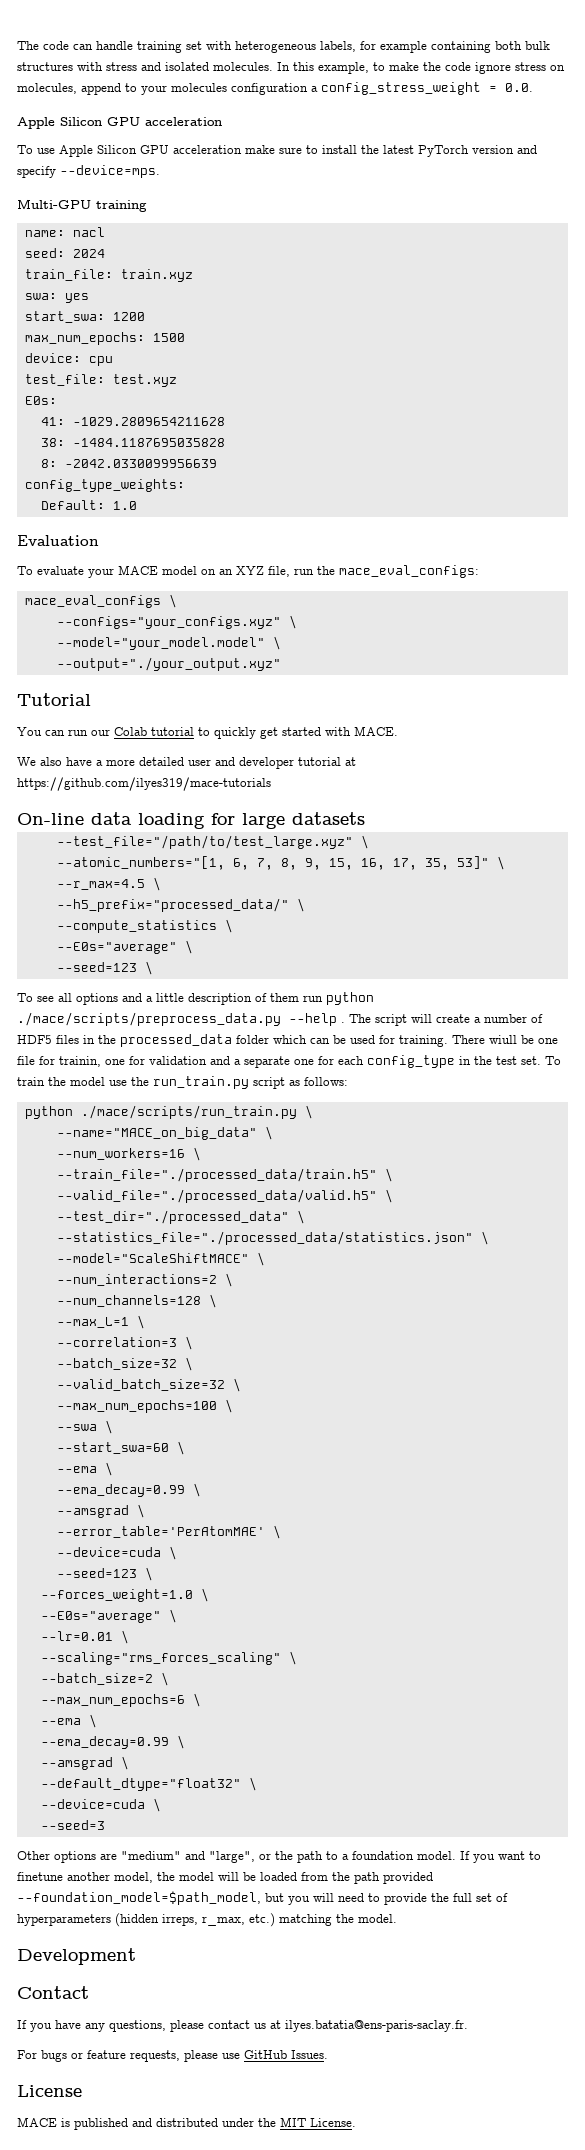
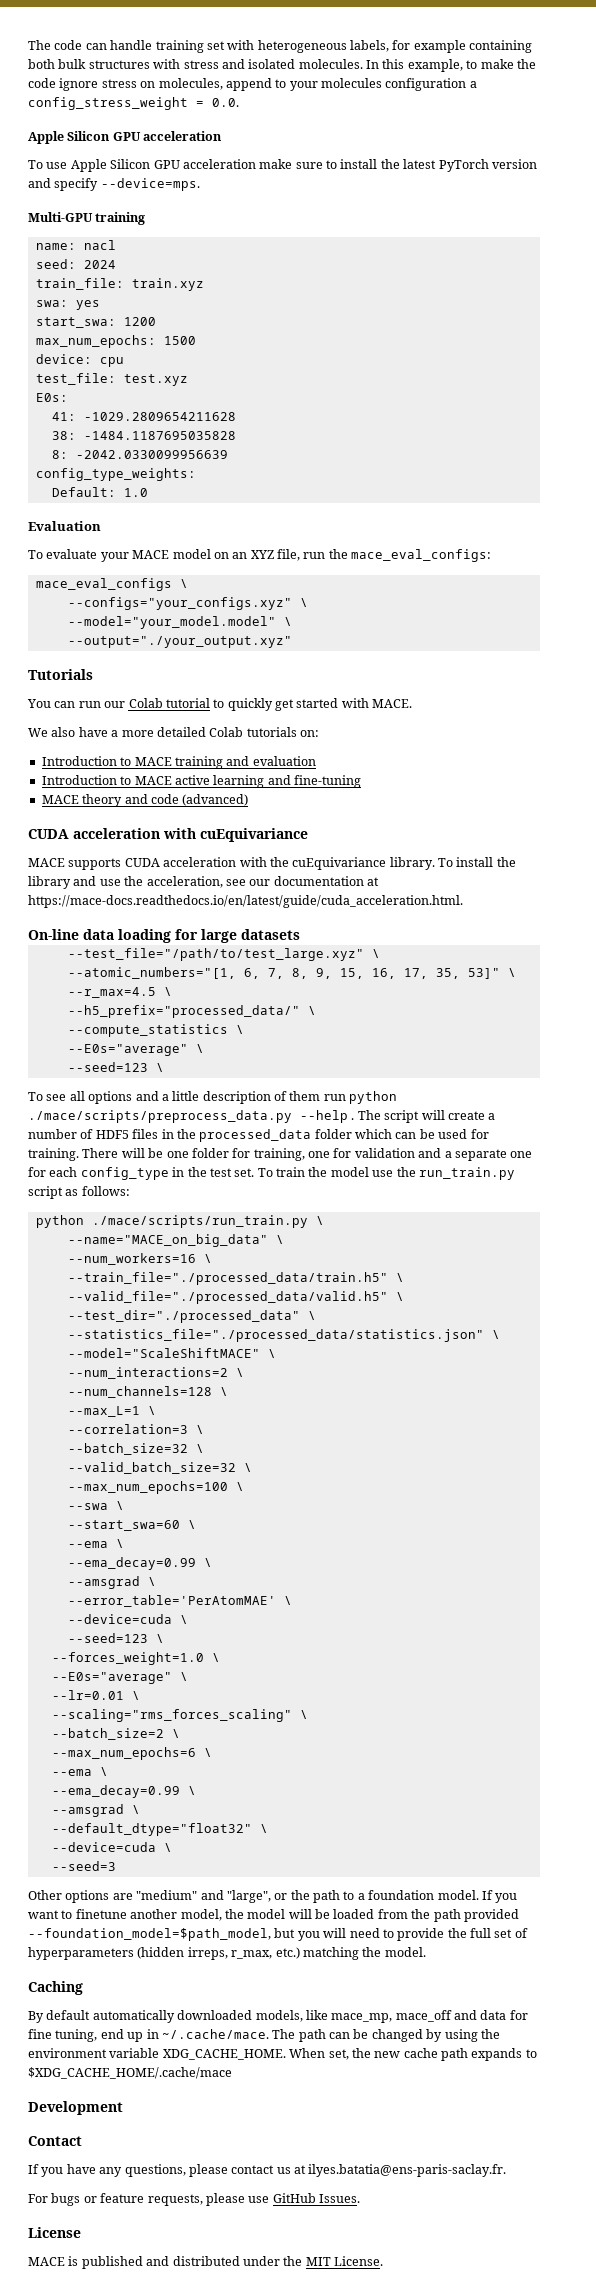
- Tutorial
+ Tutorials
- We also have a more detailed user and developer tutorial at https://github.com/ilyes319/mace-tutorials
+ We also have a more detailed Colab tutorials on:
+ Introduction to MACE training and evaluation
+ Introduction to MACE active learning and fine-tuning
+ MACE theory and code (advanced)
+ CUDA acceleration with cuEquivariance
+ MACE supports CUDA acceleration with the cuEquivariance library. To install the library and use the acceleration, see our documentation at https://mace-docs.readthedocs.io/en/latest/guide/cuda_acceleration.html.
- There wiull be one file for trainin, one for validation and a separate one for each config_type in the test set.
+ There will be one folder for training, one for validation and a separate one for each config_type in the test set.
+ Caching
+ By default automatically downloaded models, like mace_mp, mace_off and data for fine tuning, end up in ~/.cache/mace. The path can be changed by using the environment variable XDG_CACHE_HOME. When set, the new cache path expands to $XDG_CACHE_HOME/.cache/mace

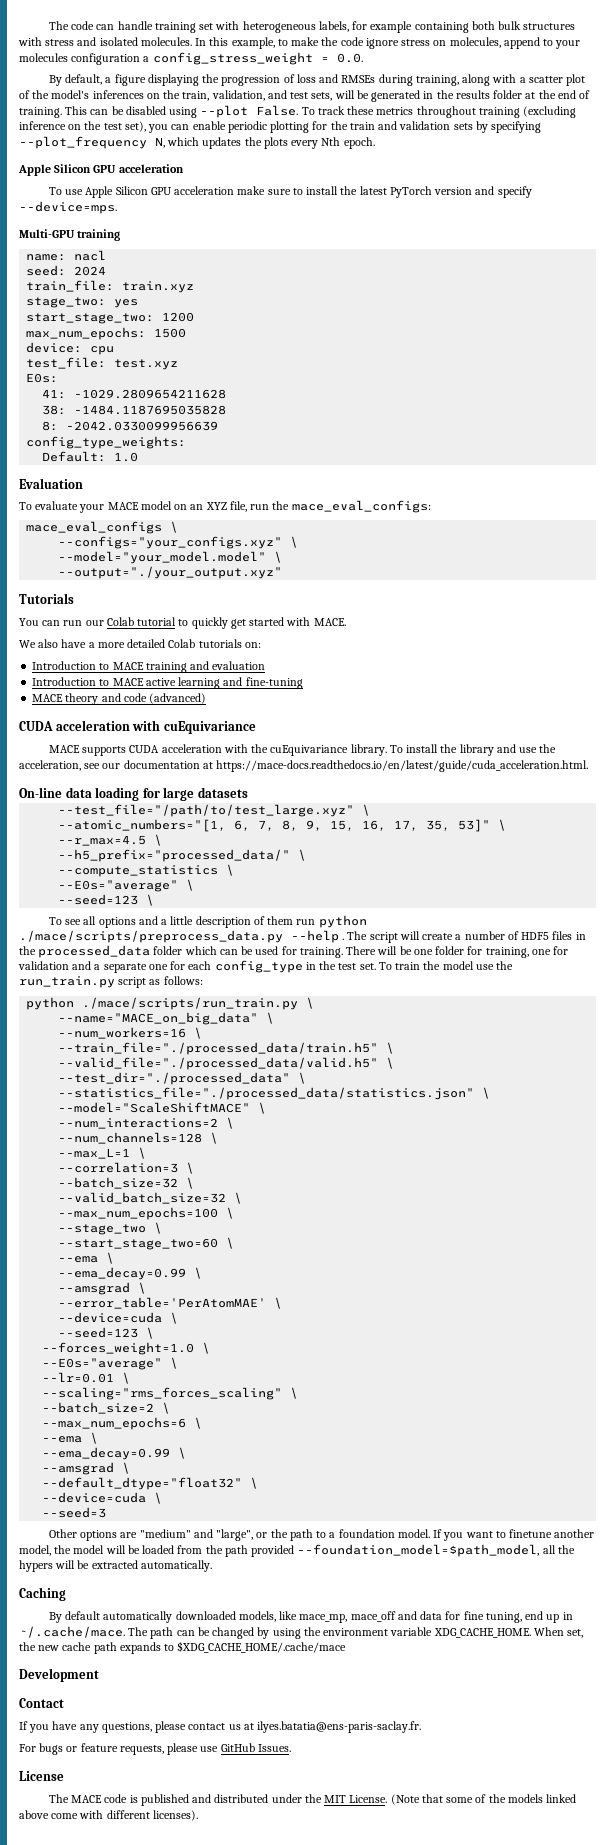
+ By default, a figure displaying the progression of loss and RMSEs during training, along with a scatter plot of the model's inferences on the train, validation, and test sets, will be generated in the results folder at the end of training. This can be disabled using --plot False. To track these metrics throughout training (excluding inference on the test set), you can enable periodic plotting for the train and validation sets by specifying --plot_frequency N, which updates the plots every Nth epoch.
- swa: yes
+ stage_two: yes
- start_swa: 1200
+ start_stage_two: 1200
- --swa \
- --start_swa=60 \
+ --stage_two \
+ --start_stage_two=60 \
- If you want to finetune another model, the model will be loaded from the path provided --foundation_model=$path_model, but you will need to provide the full set of hyperparameters (hidden irreps, r_max, etc.) matching the model.
+ If you want to finetune another model, the model will be loaded from the path provided --foundation_model=$path_model, all the hypers will be extracted automatically.
- MACE is published and distributed under the MIT License.
+ The MACE code is published and distributed under the MIT License.
+ (Note that some of the models linked above come with different licenses).

